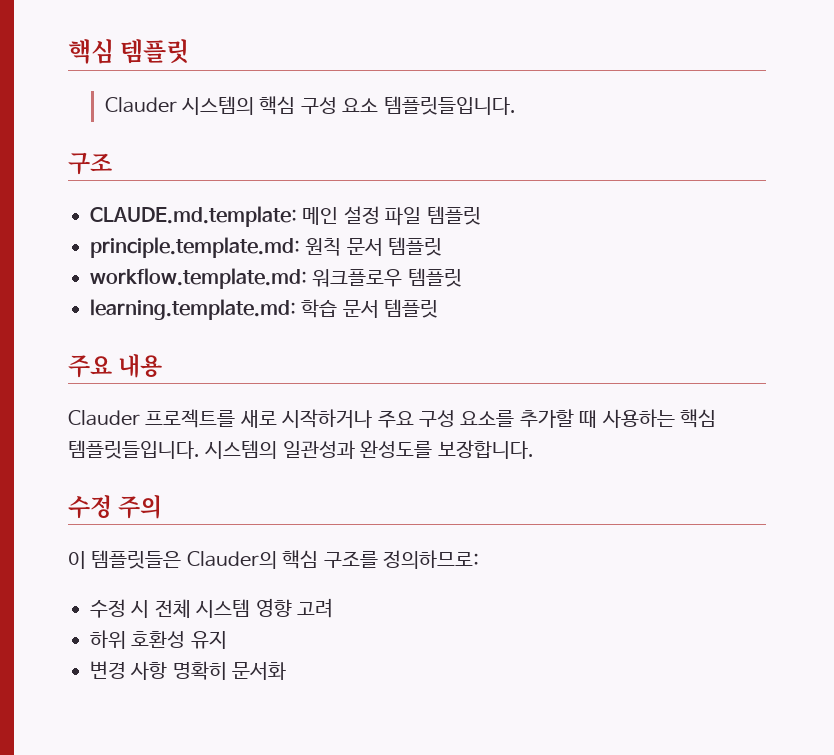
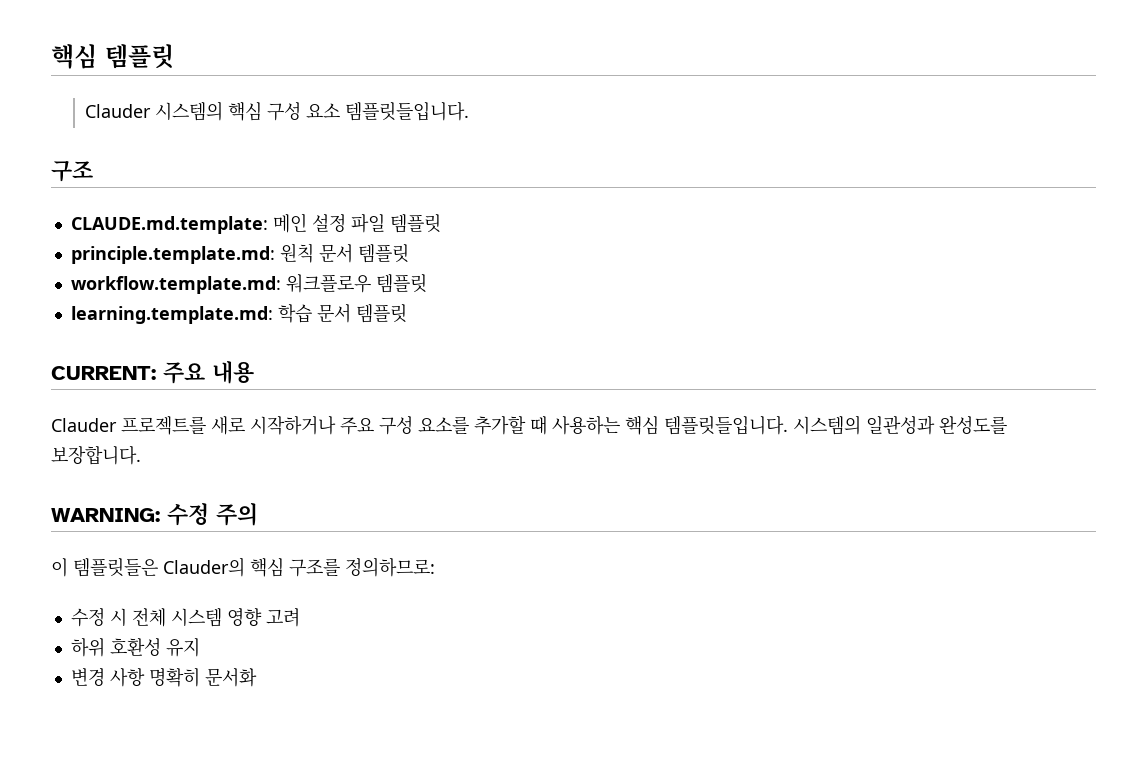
- 주요 내용
+ CURRENT: 주요 내용
- 수정 주의
+ WARNING: 수정 주의

